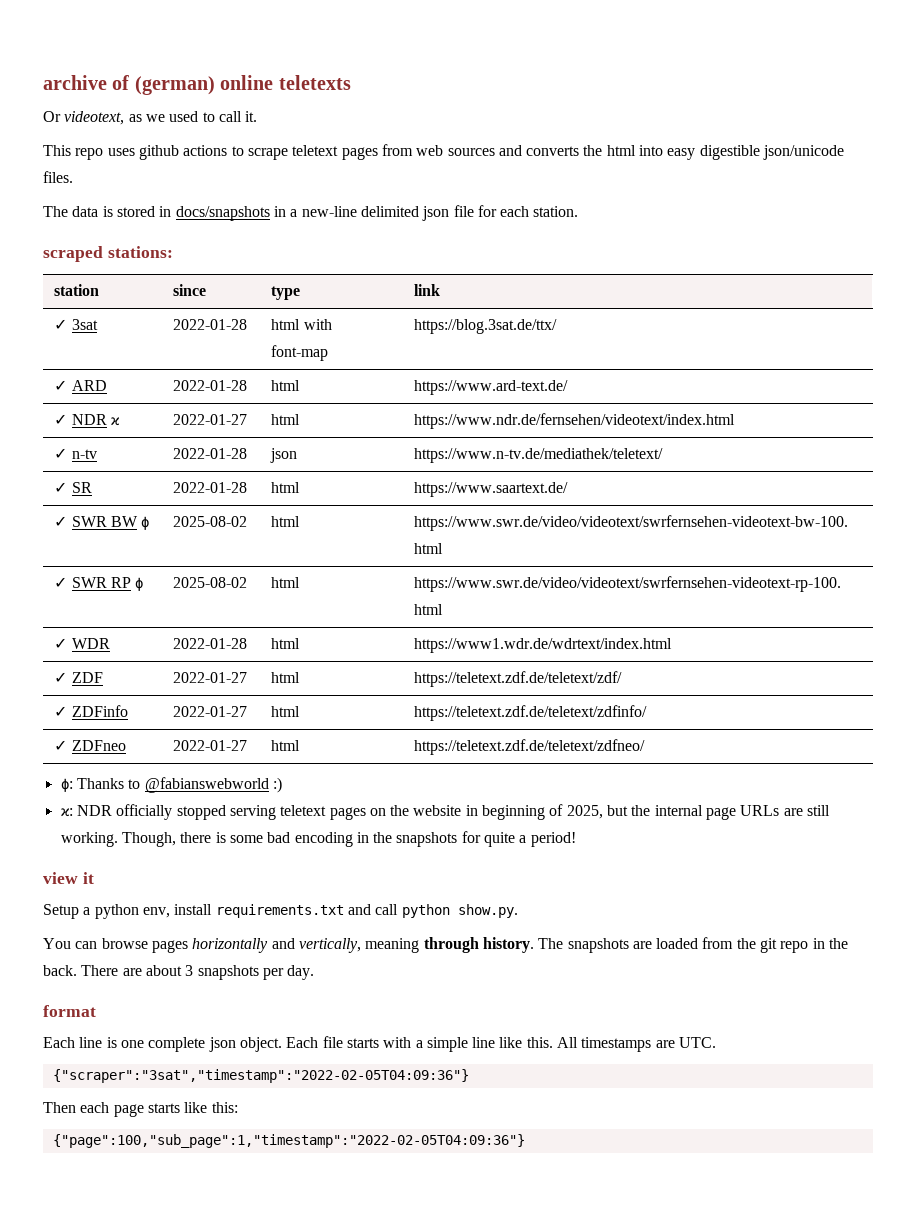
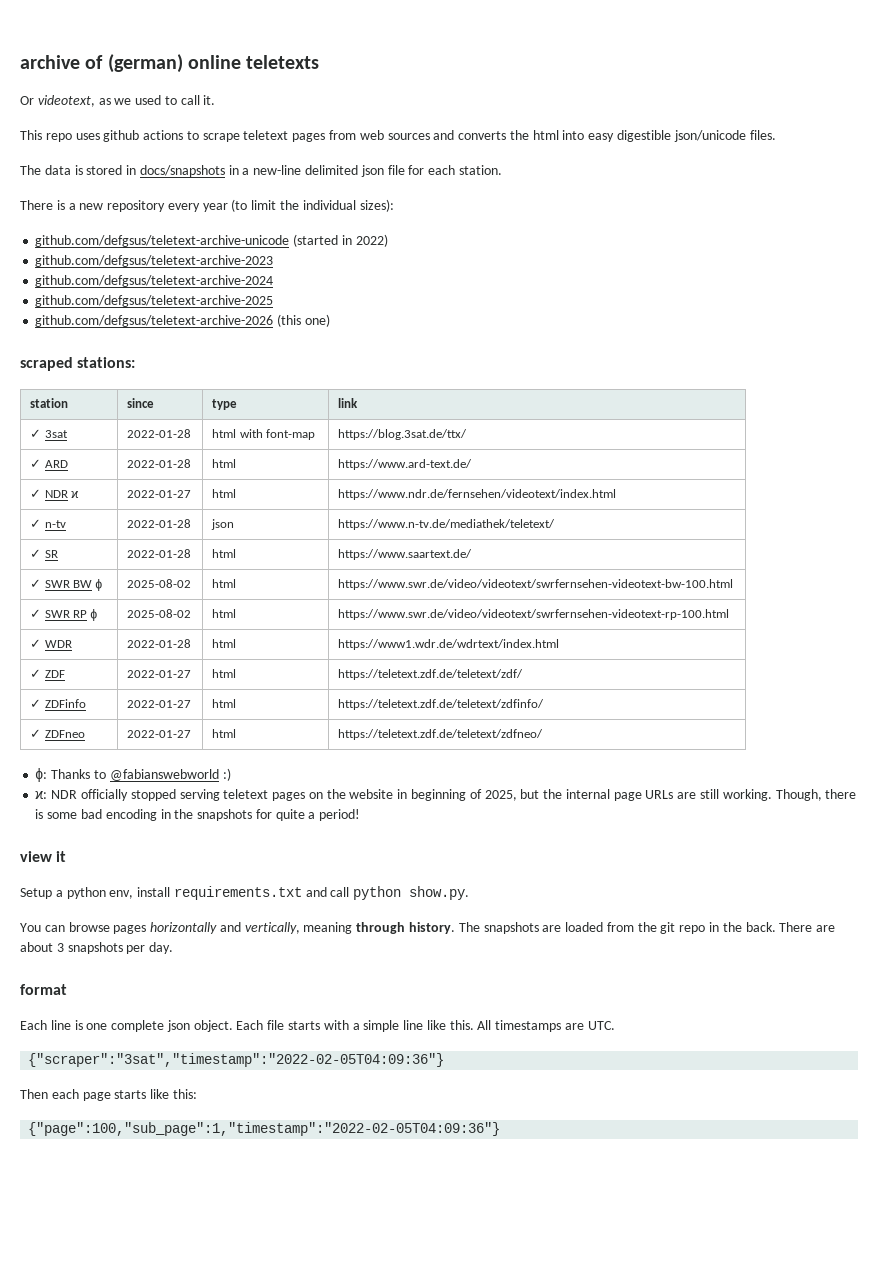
+ There is a new repository every year (to limit the individual sizes):
+ github.com/defgsus/teletext-archive-unicode (started in 2022)
+ github.com/defgsus/teletext-archive-2023
+ github.com/defgsus/teletext-archive-2024
+ github.com/defgsus/teletext-archive-2025
+ github.com/defgsus/teletext-archive-2026 (this one)

